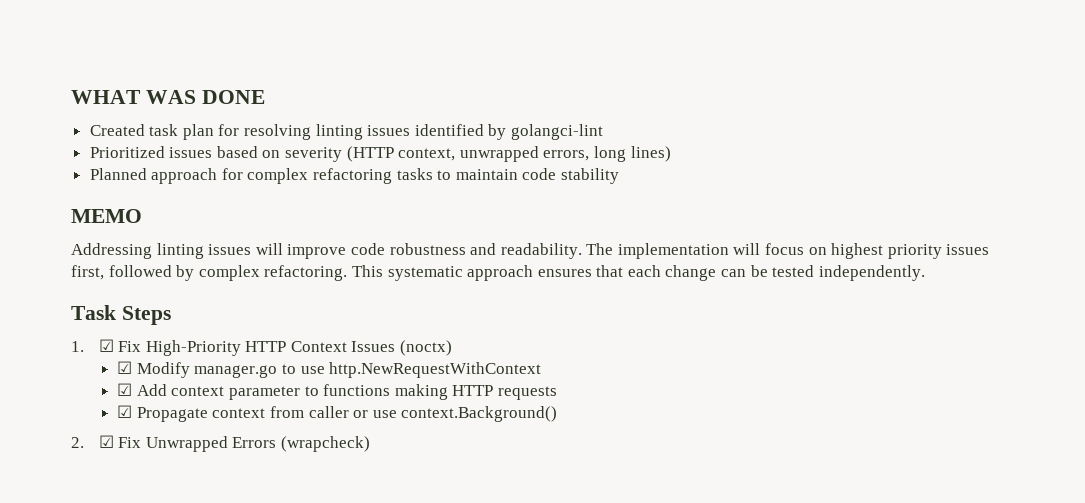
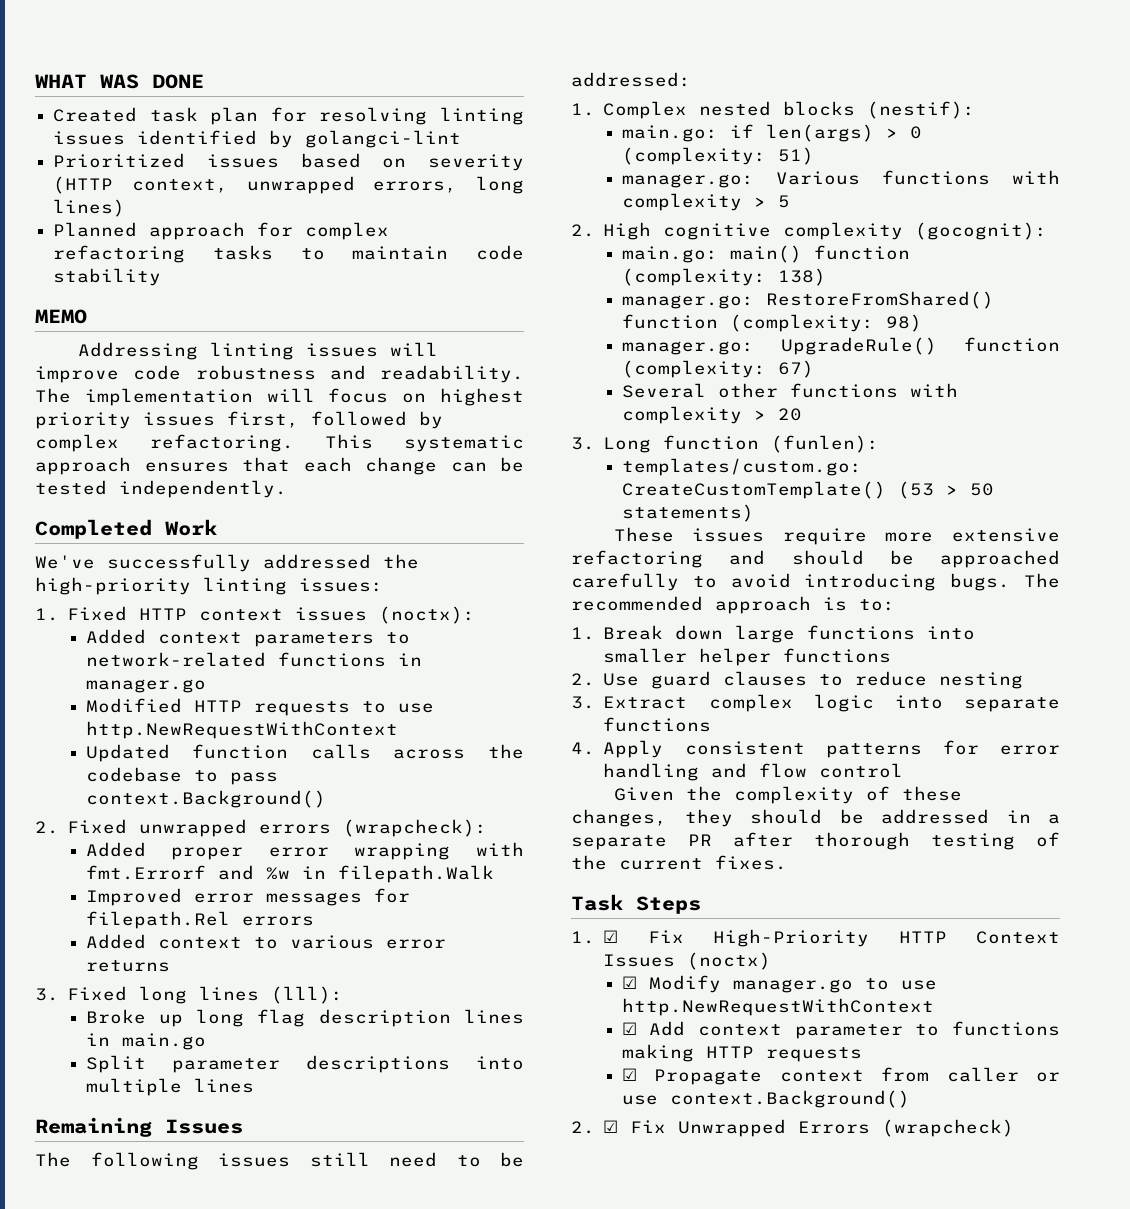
+ Completed Work
+ We've successfully addressed the high-priority linting issues:
+ 1. Fixed HTTP context issues (noctx):
+ Added context parameters to network-related functions in manager.go
+ Modified HTTP requests to use http.NewRequestWithContext
+ Updated function calls across the codebase to pass context.Background()
+ 2. Fixed unwrapped errors (wrapcheck):
+ Added proper error wrapping with fmt.Errorf and %w in filepath.Walk
+ Improved error messages for filepath.Rel errors
+ Added context to various error returns
+ 3. Fixed long lines (lll):
+ Broke up long flag description lines in main.go
+ Split parameter descriptions into multiple lines
+ Remaining Issues
+ The following issues still need to be addressed:
+ 1. Complex nested blocks (nestif):
+ main.go: if len(args) > 0 (complexity: 51)
+ manager.go: Various functions with complexity > 5
+ 2. High cognitive complexity (gocognit):
+ main.go: main() function (complexity: 138)
+ manager.go: RestoreFromShared() function (complexity: 98)
+ manager.go: UpgradeRule() function (complexity: 67)
+ Several other functions with complexity > 20
+ 3. Long function (funlen):
+ templates/custom.go: CreateCustomTemplate() (53 > 50 statements)
+ These issues require more extensive refactoring and should be approached carefully to avoid introducing bugs. The recommended approach is to:
+ 1. Break down large functions into smaller helper functions
+ 2. Use guard clauses to reduce nesting
+ 3. Extract complex logic into separate functions
+ 4. Apply consistent patterns for error handling and flow control
+ Given the complexity of these changes, they should be addressed in a separate PR after thorough testing of the current fixes.

